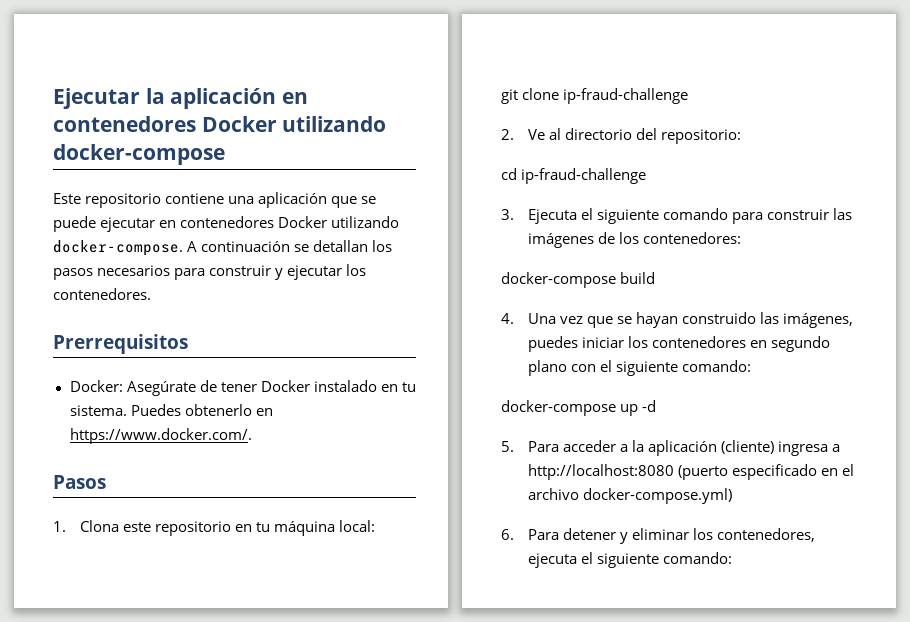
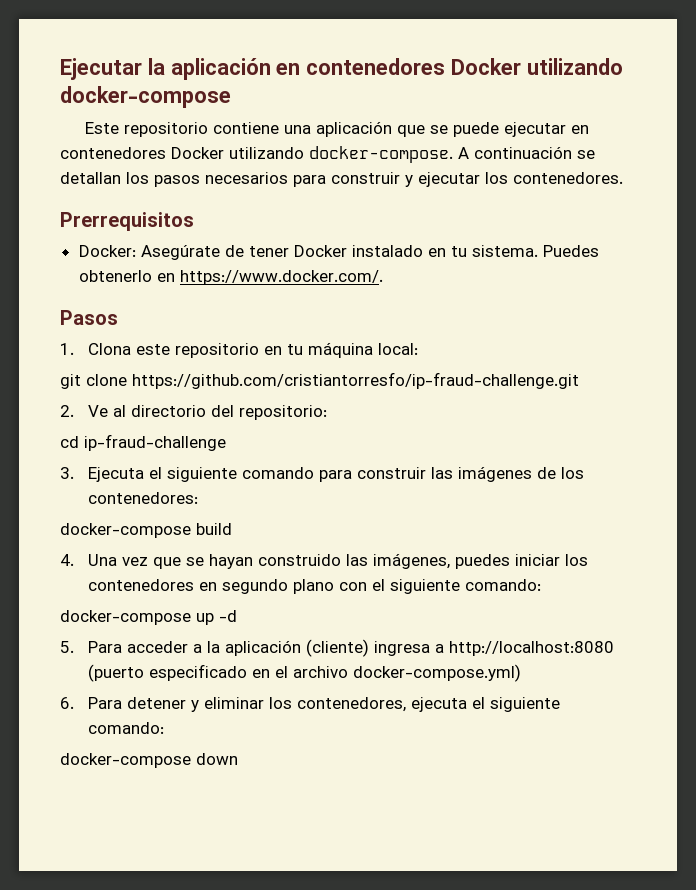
- git clone ip-fraud-challenge
+ git clone https://github.com/cristiantorresfo/ip-fraud-challenge.git
+ docker-compose down

